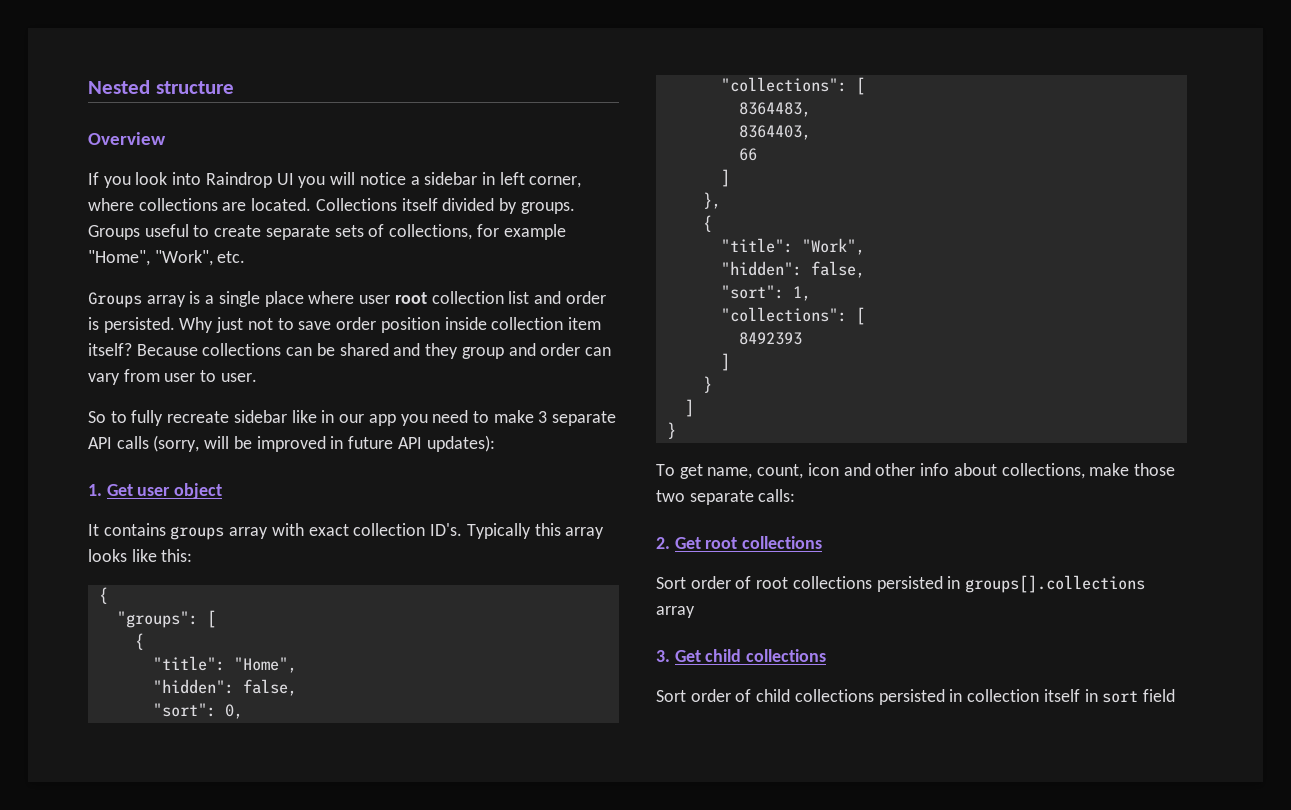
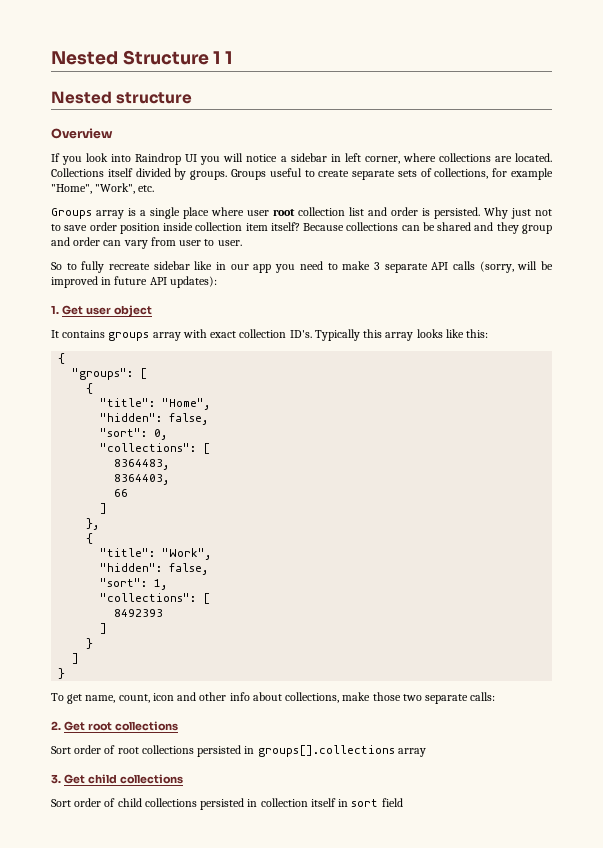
+ Nested Structure 1 1

